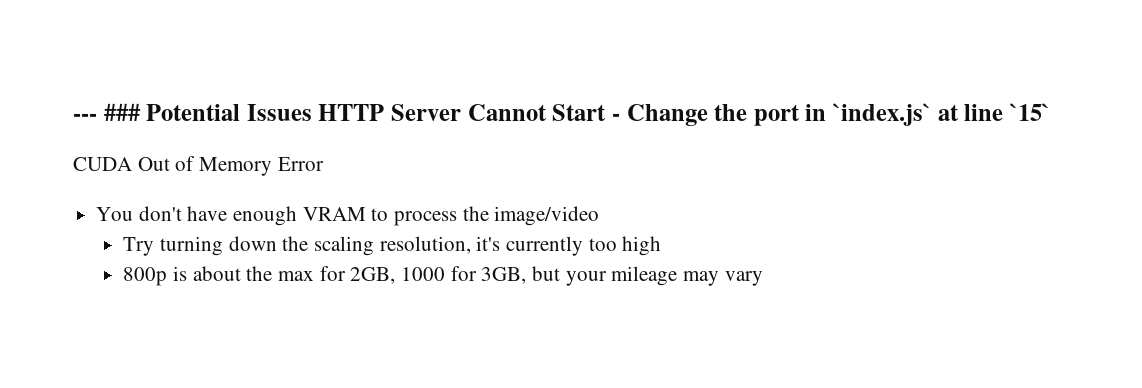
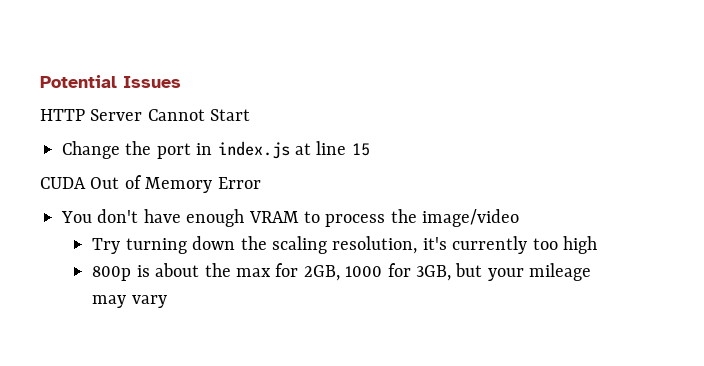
- --- ### Potential Issues HTTP Server Cannot Start - Change the port in `index.js` at line `15`
+ Potential Issues
+ HTTP Server Cannot Start
+ Change the port in index.js at line 15

